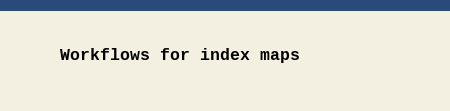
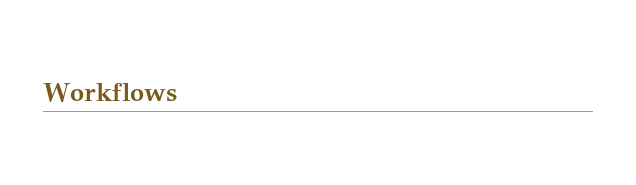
- Workflows for index maps
+ Workflows

